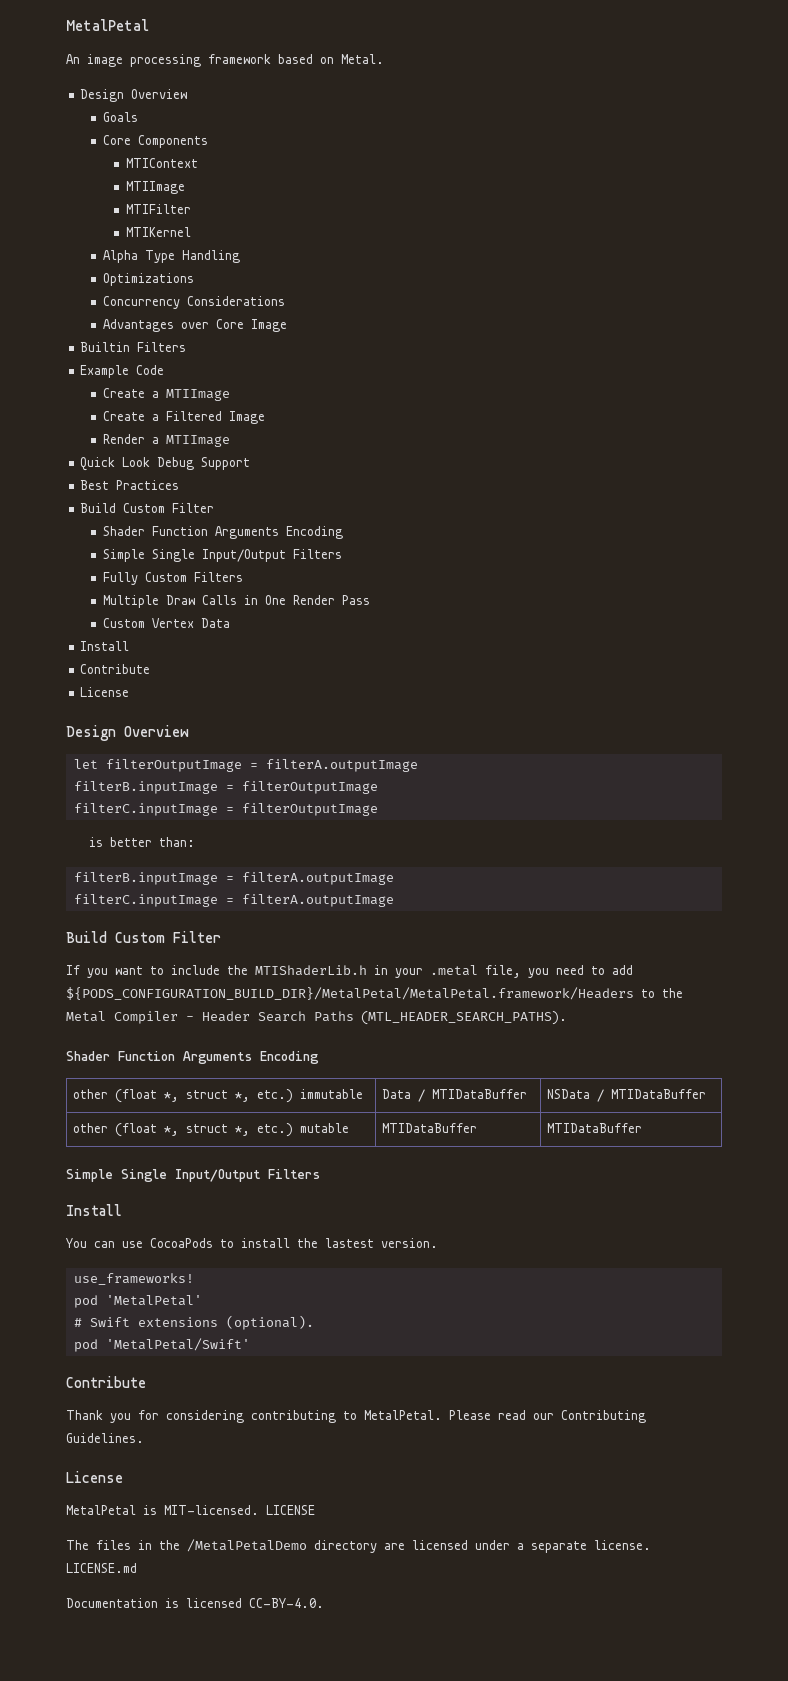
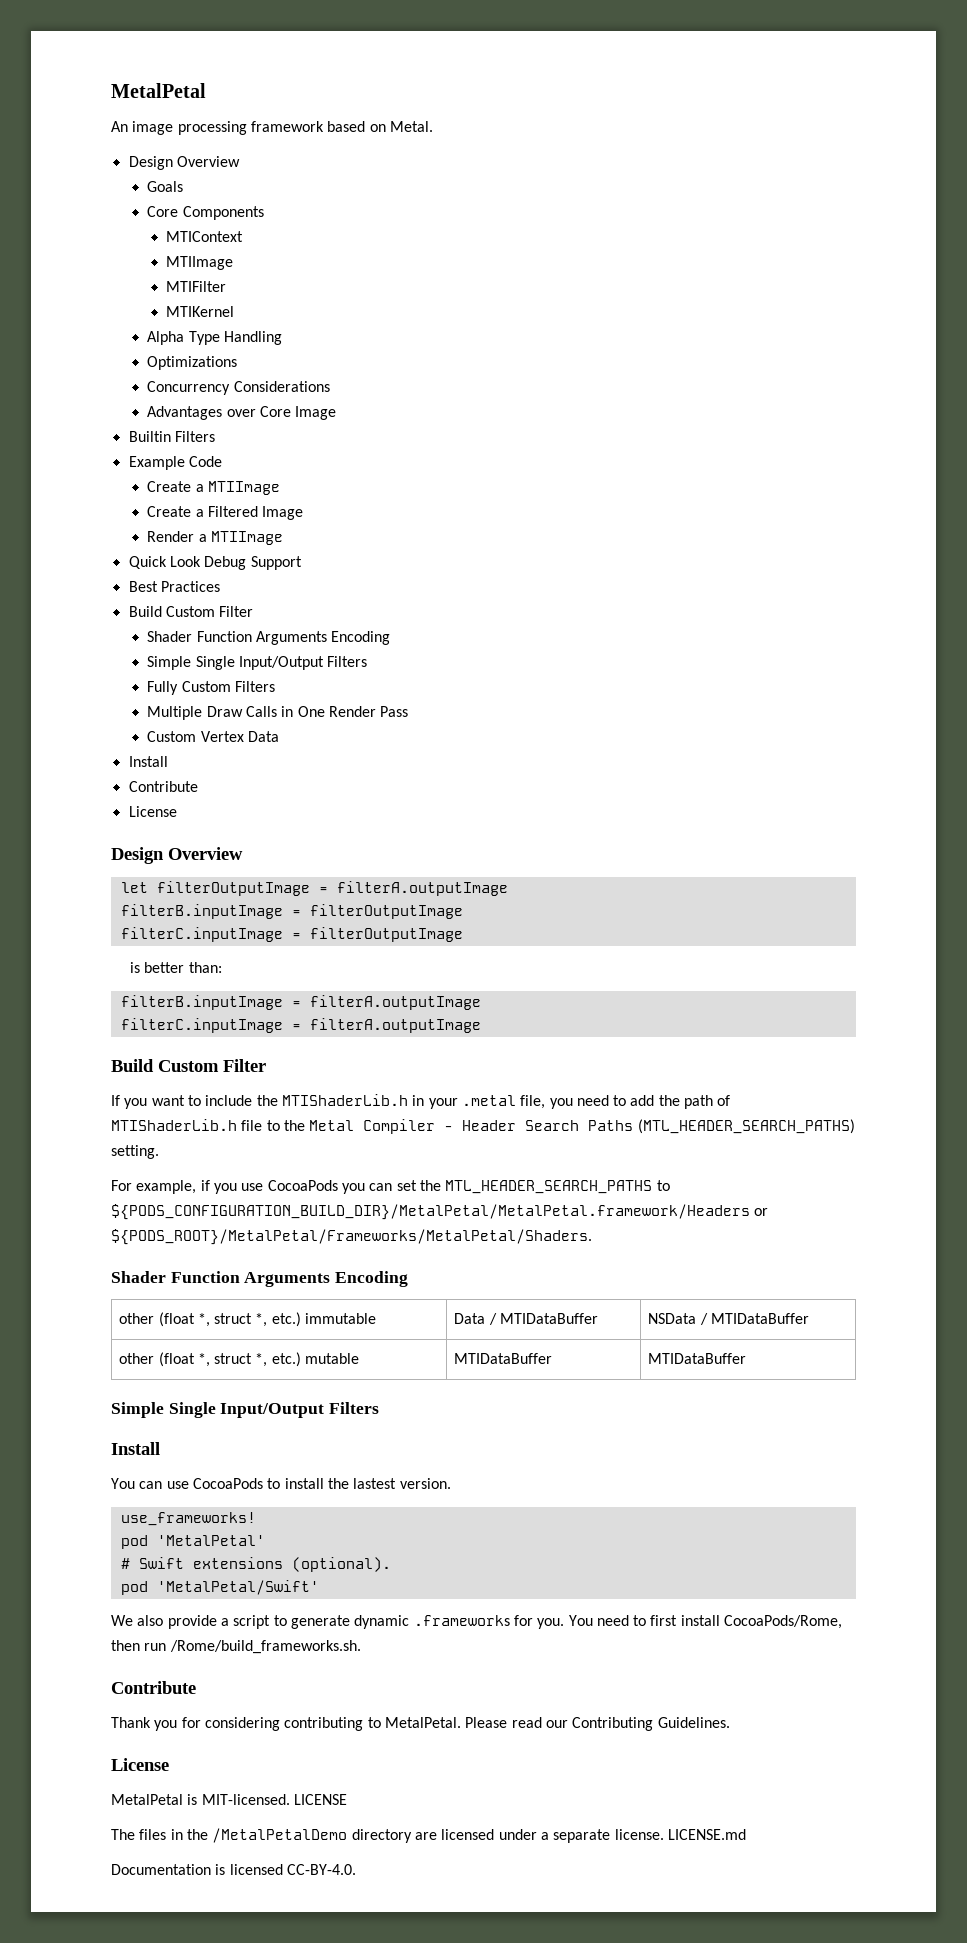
- If you want to include the MTIShaderLib.h in your .metal file, you need to add ${PODS_CONFIGURATION_BUILD_DIR}/MetalPetal/MetalPetal.framework/Headers to the Metal Compiler - Header Search Paths (MTL_HEADER_SEARCH_PATHS).
+ If you want to include the MTIShaderLib.h in your .metal file, you need to add the path of MTIShaderLib.h file to the Metal Compiler - Header Search Paths (MTL_HEADER_SEARCH_PATHS) setting.
+ For example, if you use CocoaPods you can set the MTL_HEADER_SEARCH_PATHS to ${PODS_CONFIGURATION_BUILD_DIR}/MetalPetal/MetalPetal.framework/Headers or ${PODS_ROOT}/MetalPetal/Frameworks/MetalPetal/Shaders.
+ We also provide a script to generate dynamic .frameworks for you. You need to first install CocoaPods/Rome, then run /Rome/build_frameworks.sh.

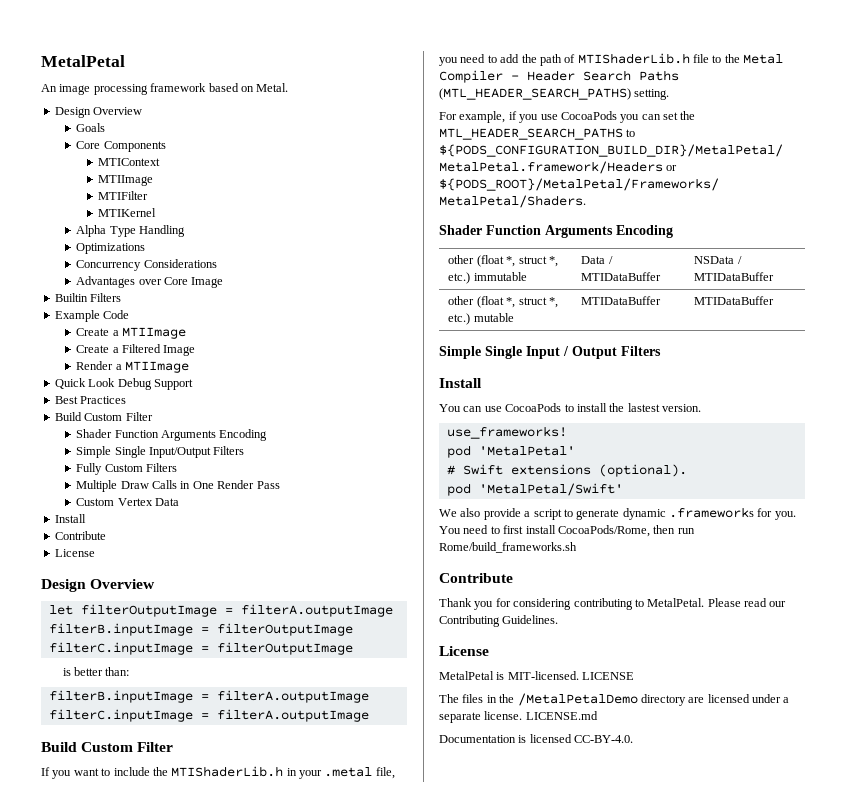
  other (float *, struct *, etc.) mutable | MTIDataBuffer | MTIDataBuffer
- Simple Single Input/Output Filters
+ Simple Single Input / Output Filters
- You need to first install CocoaPods/Rome, then run /Rome/build_frameworks.sh.
+ You need to first install CocoaPods/Rome, then run Rome/build_frameworks.sh

